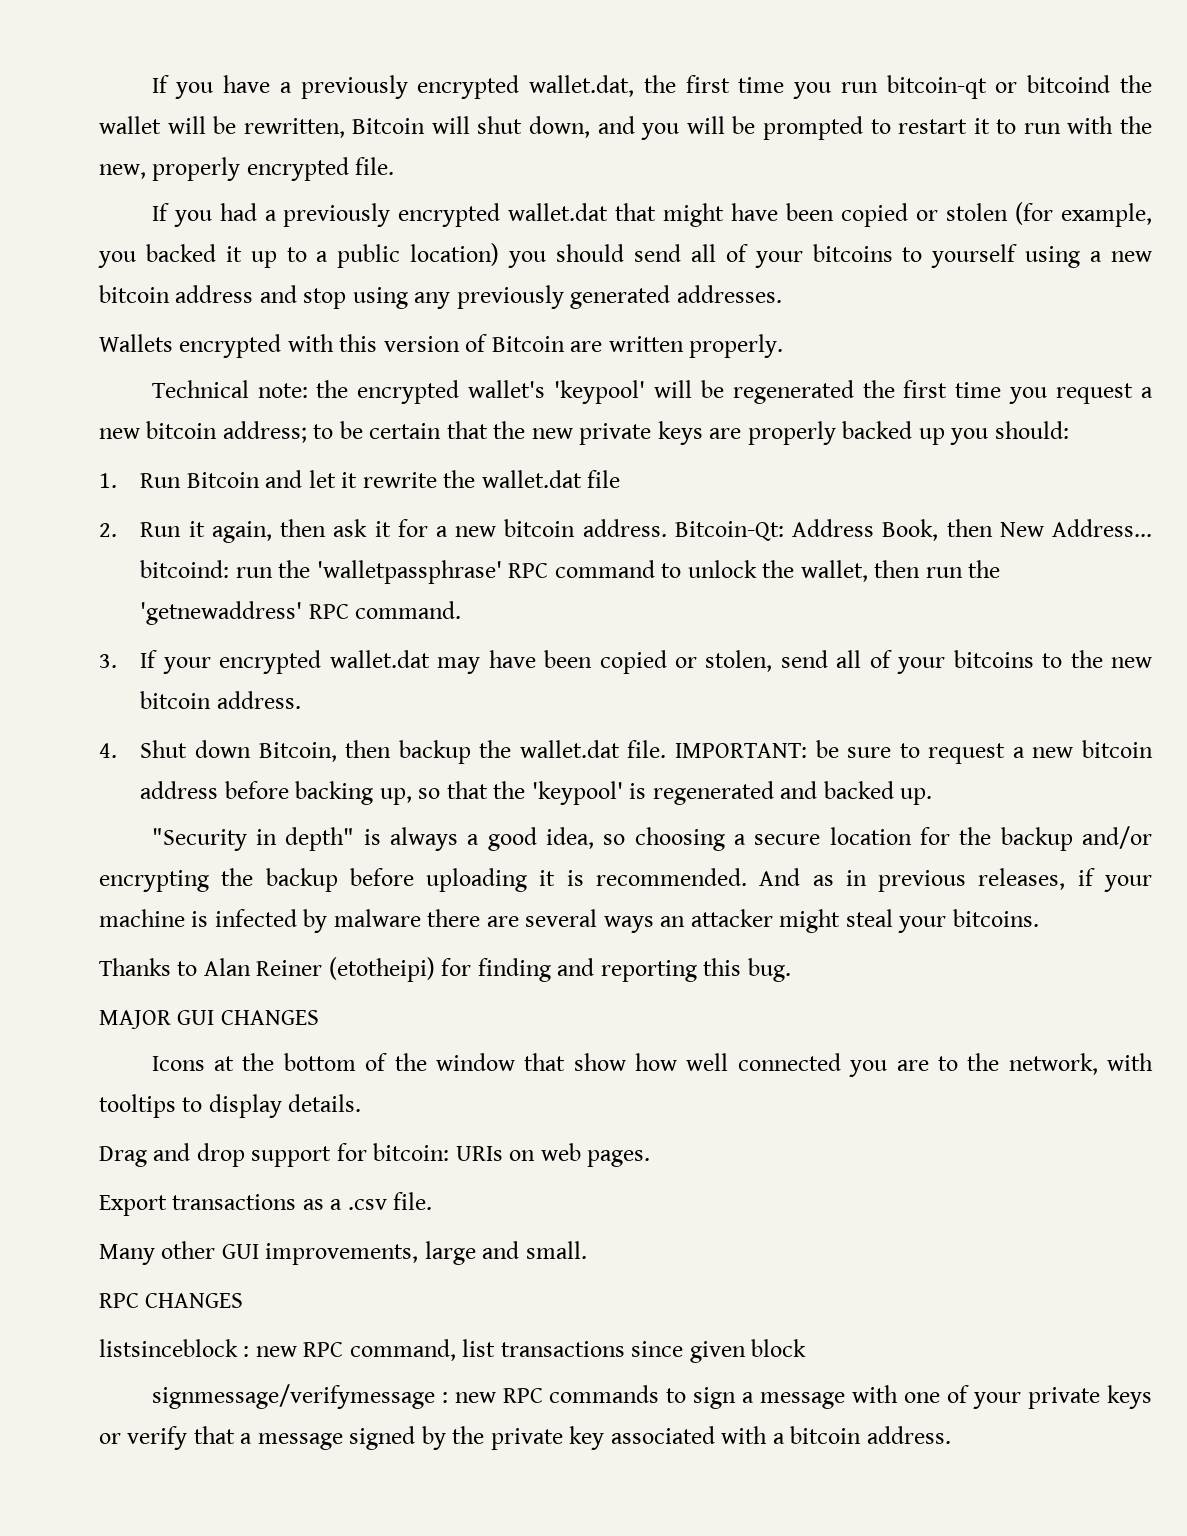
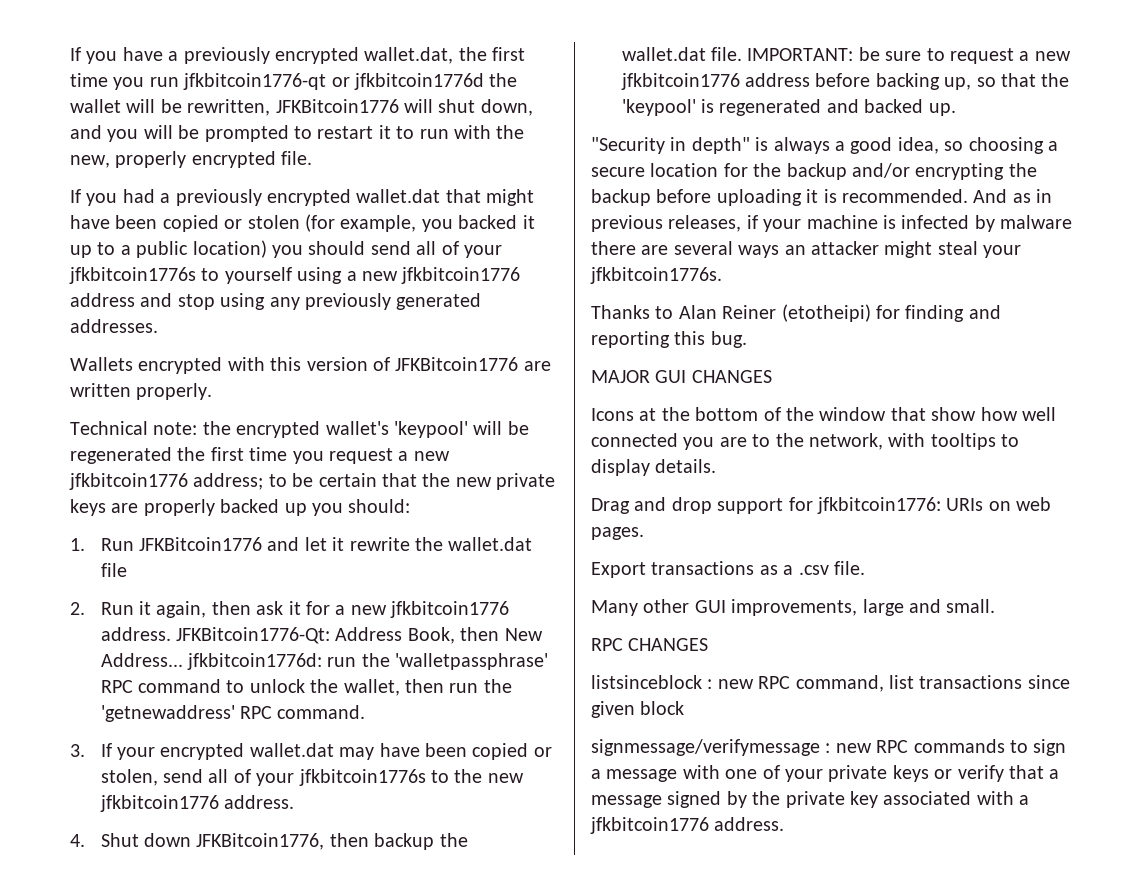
- If you have a previously encrypted wallet.dat, the first time you run bitcoin-qt or bitcoind the wallet will be rewritten, Bitcoin will shut down, and you will be prompted to restart it to run with the new, properly encrypted file.
+ If you have a previously encrypted wallet.dat, the first time you run jfkbitcoin1776-qt or jfkbitcoin1776d the wallet will be rewritten, JFKBitcoin1776 will shut down, and you will be prompted to restart it to run with the new, properly encrypted file.
- If you had a previously encrypted wallet.dat that might have been copied or stolen (for example, you backed it up to a public location) you should send all of your bitcoins to yourself using a new bitcoin address and stop using any previously generated addresses.
+ If you had a previously encrypted wallet.dat that might have been copied or stolen (for example, you backed it up to a public location) you should send all of your jfkbitcoin1776s to yourself using a new jfkbitcoin1776 address and stop using any previously generated addresses.
- Wallets encrypted with this version of Bitcoin are written properly.
+ Wallets encrypted with this version of JFKBitcoin1776 are written properly.
- Technical note: the encrypted wallet's 'keypool' will be regenerated the first time you request a new bitcoin address; to be certain that the new private keys are properly backed up you should:
+ Technical note: the encrypted wallet's 'keypool' will be regenerated the first time you request a new jfkbitcoin1776 address; to be certain that the new private keys are properly backed up you should:
- 1. Run Bitcoin and let it rewrite the wallet.dat file
+ 1. Run JFKBitcoin1776 and let it rewrite the wallet.dat file
- 2. Run it again, then ask it for a new bitcoin address. Bitcoin-Qt: Address Book, then New Address... bitcoind: run the 'walletpassphrase' RPC command to unlock the wallet, then run the 'getnewaddress' RPC command.
+ 2. Run it again, then ask it for a new jfkbitcoin1776 address. JFKBitcoin1776-Qt: Address Book, then New Address... jfkbitcoin1776d: run the 'walletpassphrase' RPC command to unlock the wallet, then run the 'getnewaddress' RPC command.
- 3. If your encrypted wallet.dat may have been copied or stolen, send all of your bitcoins to the new bitcoin address.
+ 3. If your encrypted wallet.dat may have been copied or stolen, send all of your jfkbitcoin1776s to the new jfkbitcoin1776 address.
- 4. Shut down Bitcoin, then backup the wallet.dat file.
+ 4. Shut down JFKBitcoin1776, then backup the wallet.dat file.
- IMPORTANT: be sure to request a new bitcoin address before backing up, so that the 'keypool' is regenerated and backed up.
+ IMPORTANT: be sure to request a new jfkbitcoin1776 address before backing up, so that the 'keypool' is regenerated and backed up.
- And as in previous releases, if your machine is infected by malware there are several ways an attacker might steal your bitcoins.
+ And as in previous releases, if your machine is infected by malware there are several ways an attacker might steal your jfkbitcoin1776s.
- Drag and drop support for bitcoin: URIs on web pages.
+ Drag and drop support for jfkbitcoin1776: URIs on web pages.
- signmessage/verifymessage : new RPC commands to sign a message with one of your private keys or verify that a message signed by the private key associated with a bitcoin address.
+ signmessage/verifymessage : new RPC commands to sign a message with one of your private keys or verify that a message signed by the private key associated with a jfkbitcoin1776 address.

